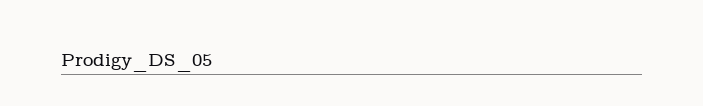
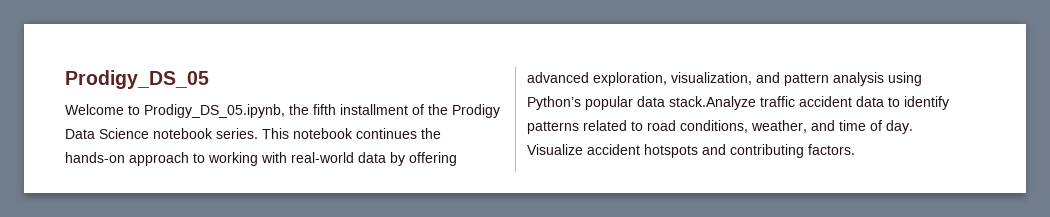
+ Welcome to Prodigy_DS_05.ipynb, the fifth installment of the Prodigy Data Science notebook series. This notebook continues the hands-on approach to working with real-world data by offering advanced exploration, visualization, and pattern analysis using Python’s popular data stack.Analyze traffic accident data to identify patterns related to road conditions, weather, and time of day. Visualize accident hotspots and contributing factors.

